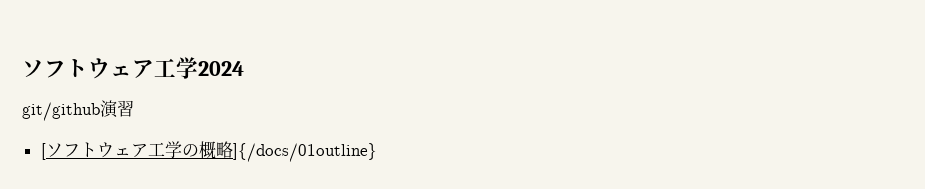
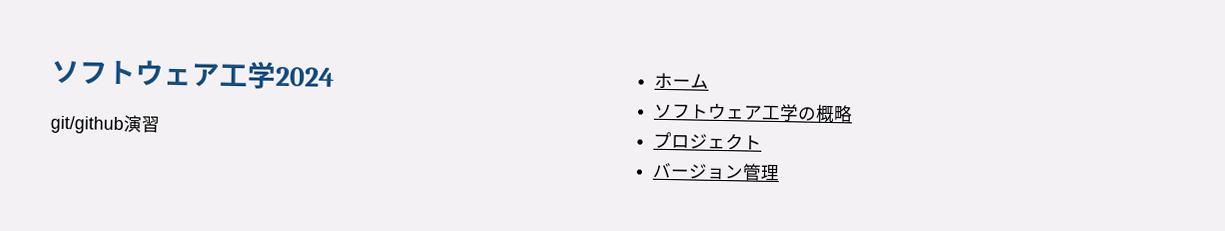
- [ソフトウェア工学の概略]{/docs/01outline}
+ ホーム
+ ソフトウェア工学の概略
+ プロジェクト
+ バージョン管理

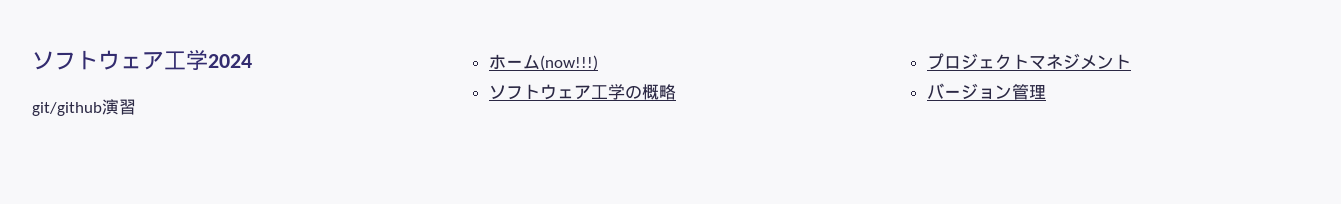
- ホーム
+ ホーム(now!!!)
- プロジェクト
+ プロジェクトマネジメント

